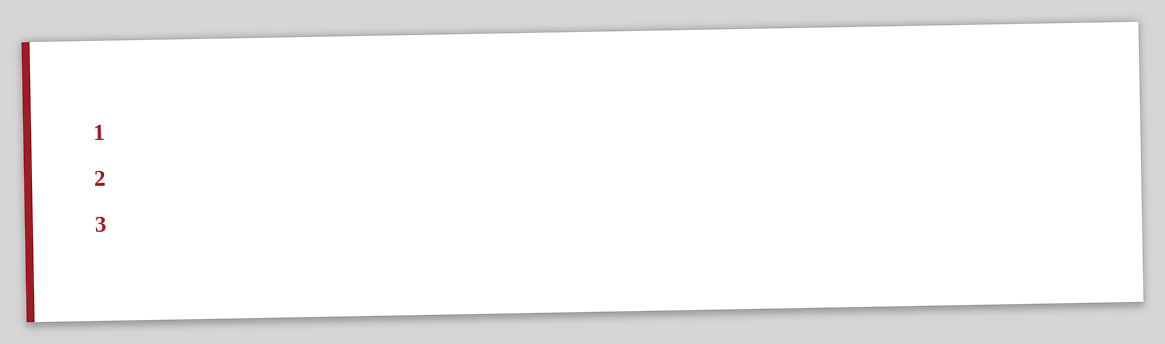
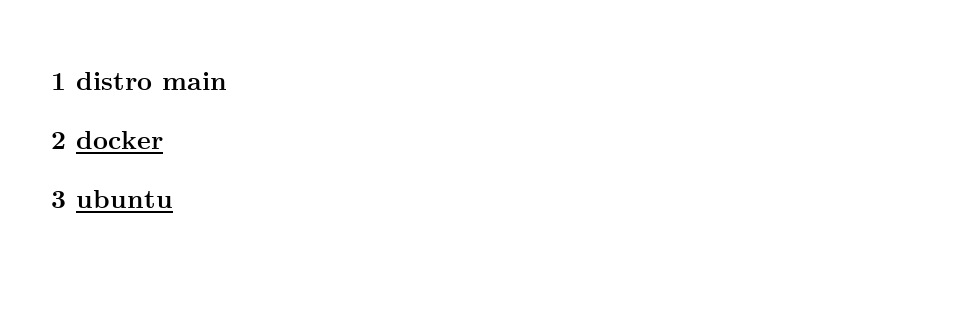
- 1
+ 1 distro main
- 2
+ 2 docker
- 3
+ 3 ubuntu

